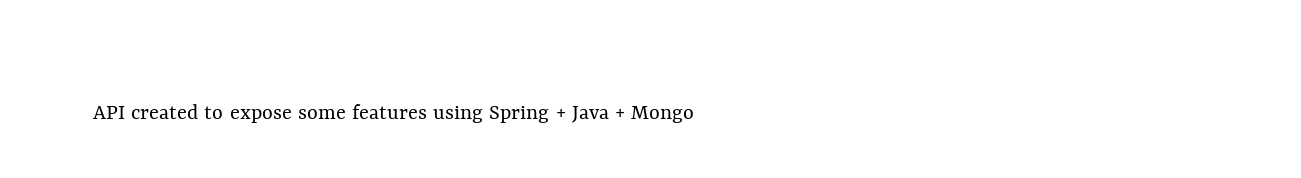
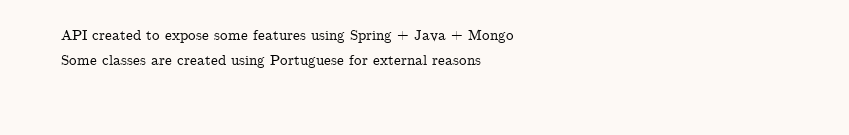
+ Some classes are created using Portuguese for external reasons

